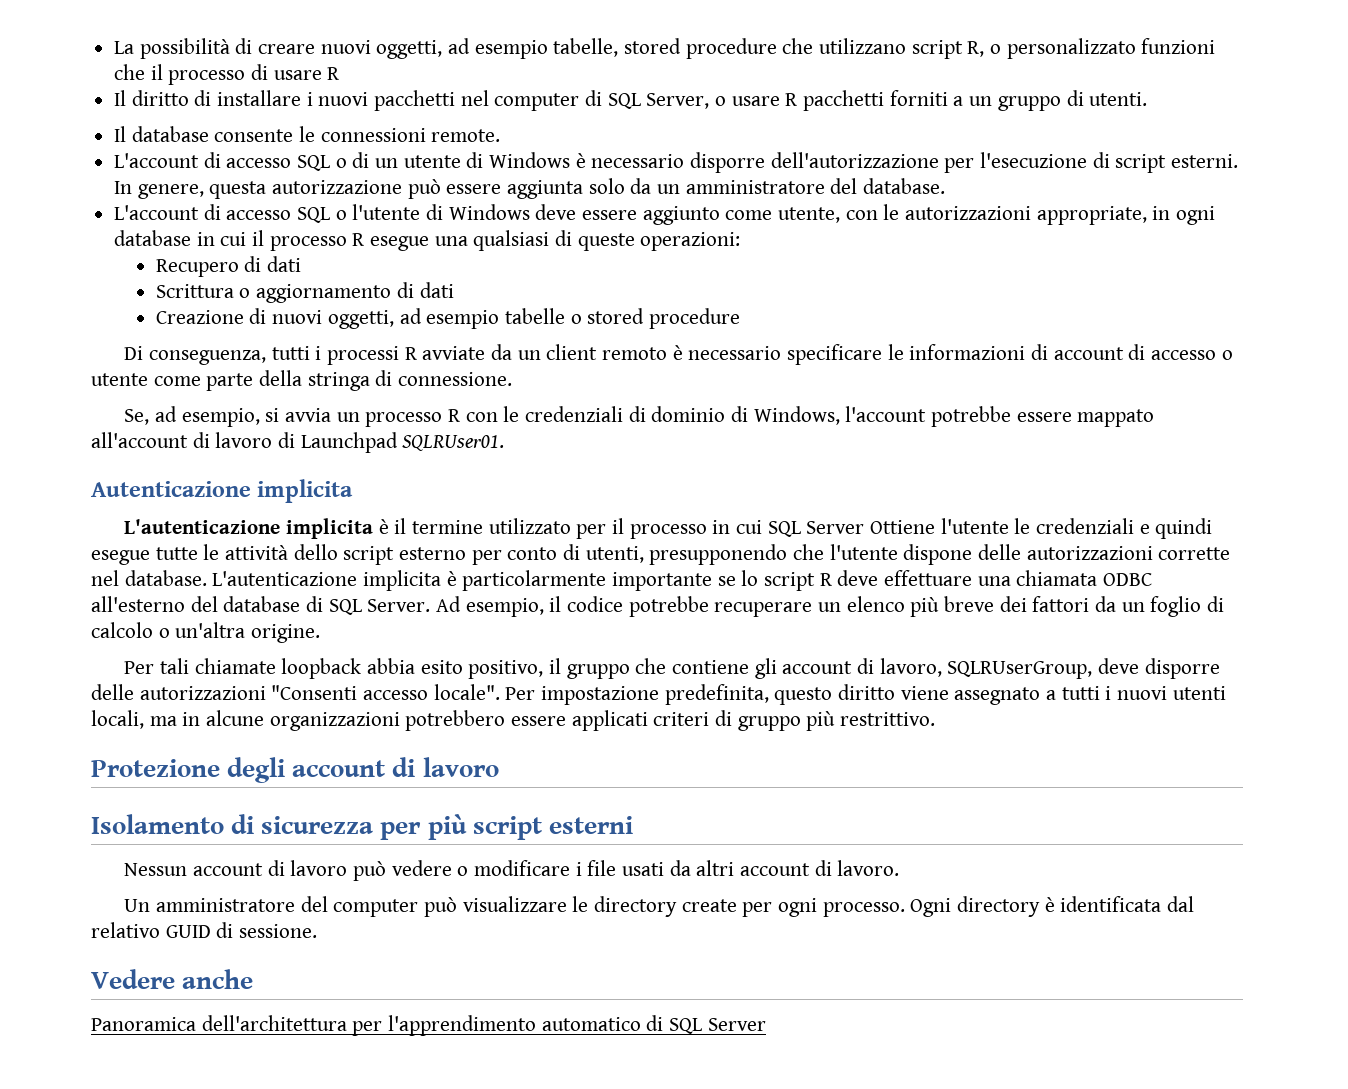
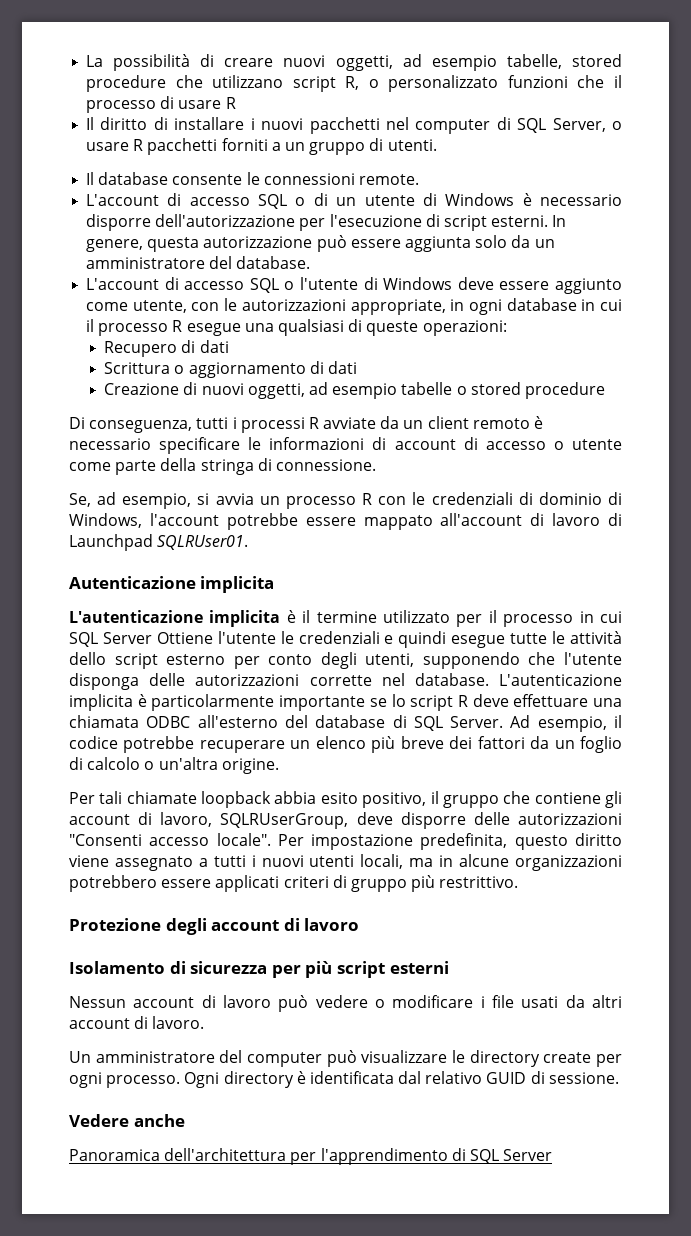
- L'autenticazione implicita è il termine utilizzato per il processo in cui SQL Server Ottiene l'utente le credenziali e quindi esegue tutte le attività dello script esterno per conto di utenti, presupponendo che l'utente dispone delle autorizzazioni corrette nel database.
+ L'autenticazione implicita è il termine utilizzato per il processo in cui SQL Server Ottiene l'utente le credenziali e quindi esegue tutte le attività dello script esterno per conto degli utenti, supponendo che l'utente disponga delle autorizzazioni corrette nel database.
- Panoramica dell'architettura per l'apprendimento automatico di SQL Server
+ Panoramica dell'architettura per l'apprendimento di SQL Server

